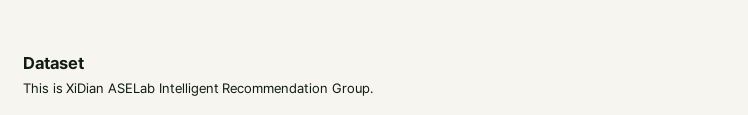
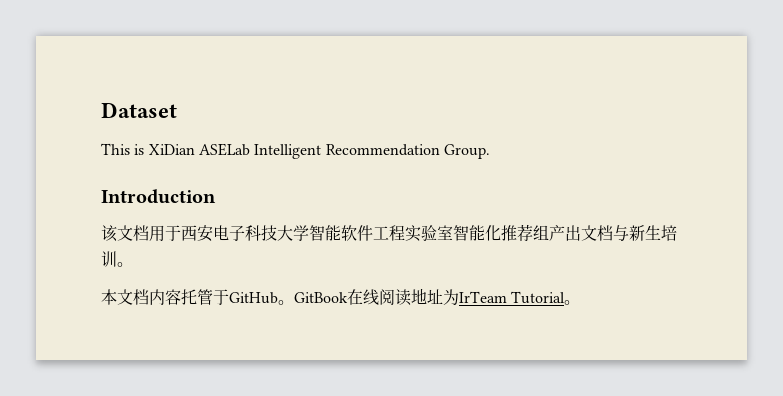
+ Introduction
+ 该文档用于西安电子科技大学智能软件工程实验室智能化推荐组产出文档与新生培训。
+ 本文档内容托管于GitHub。GitBook在线阅读地址为IrTeam Tutorial。

